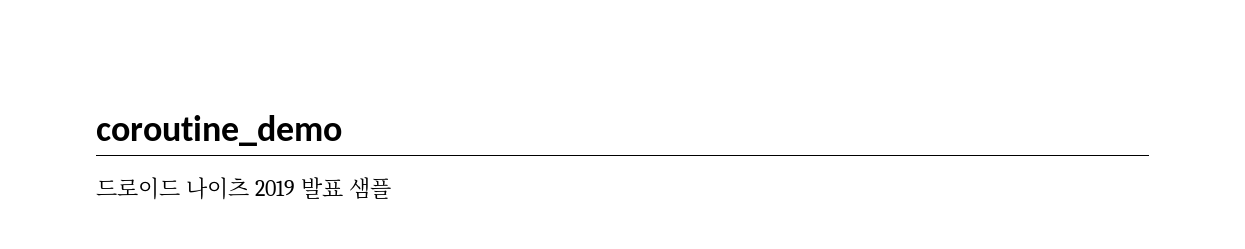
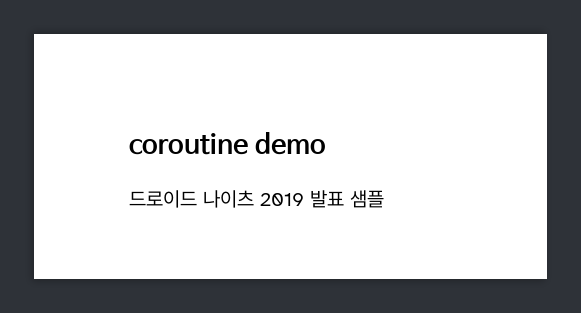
- coroutine_demo
+ coroutine demo

